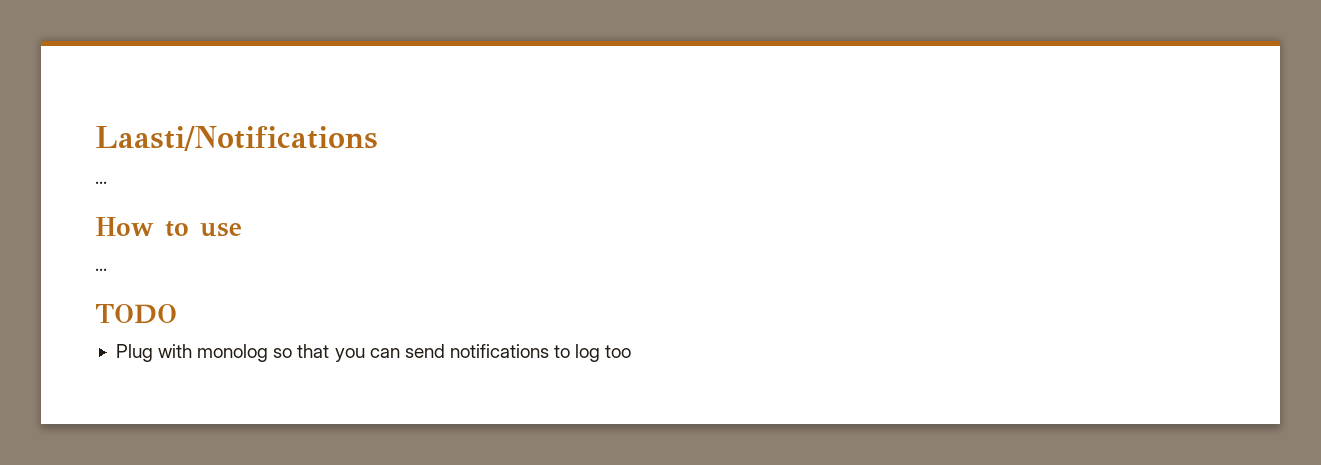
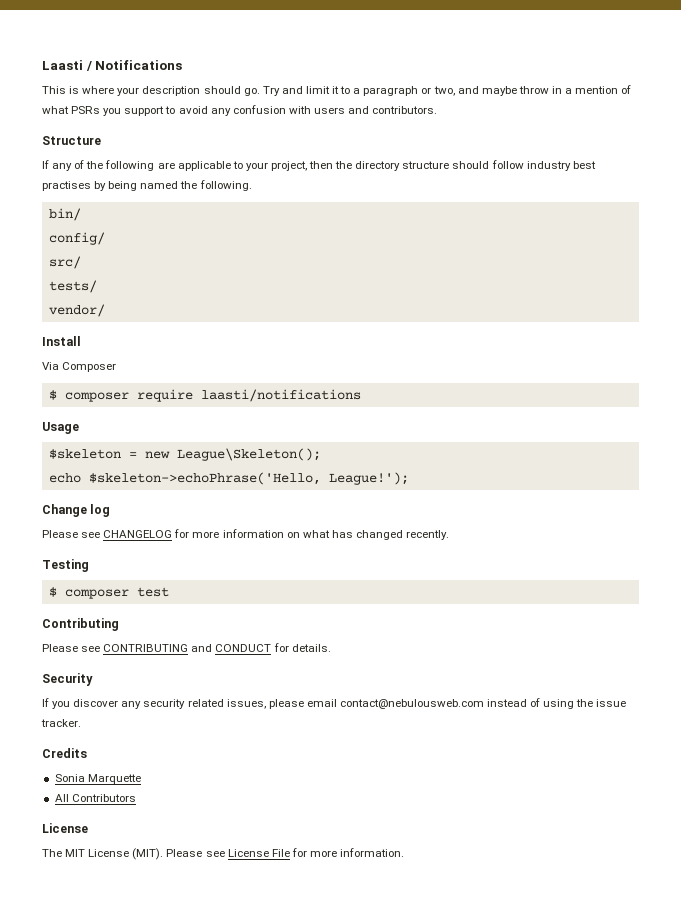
- Laasti/Notifications
- ...
- How to use
- ...
- TODO
- Plug with monolog so that you can send notifications to log too
+ Laasti / Notifications
+ This is where your description should go. Try and limit it to a paragraph or two, and maybe throw in a mention of what PSRs you support to avoid any confusion with users and contributors.
+ Structure
+ If any of the following are applicable to your project, then the directory structure should follow industry best practises by being named the following.
+ bin/
+ config/
+ src/
+ tests/
+ vendor/
+ Install
+ Via Composer
+ $ composer require laasti/notifications
+ Usage
+ $skeleton = new League\Skeleton();
+ echo $skeleton->echoPhrase('Hello, League!');
+ Change log
+ Please see CHANGELOG for more information on what has changed recently.
+ Testing
+ $ composer test
+ Contributing
+ Please see CONTRIBUTING and CONDUCT for details.
+ Security
+ If you discover any security related issues, please email contact@nebulousweb.com instead of using the issue tracker.
+ Credits
+ Sonia Marquette
+ All Contributors
+ License
+ The MIT License (MIT). Please see License File for more information.

